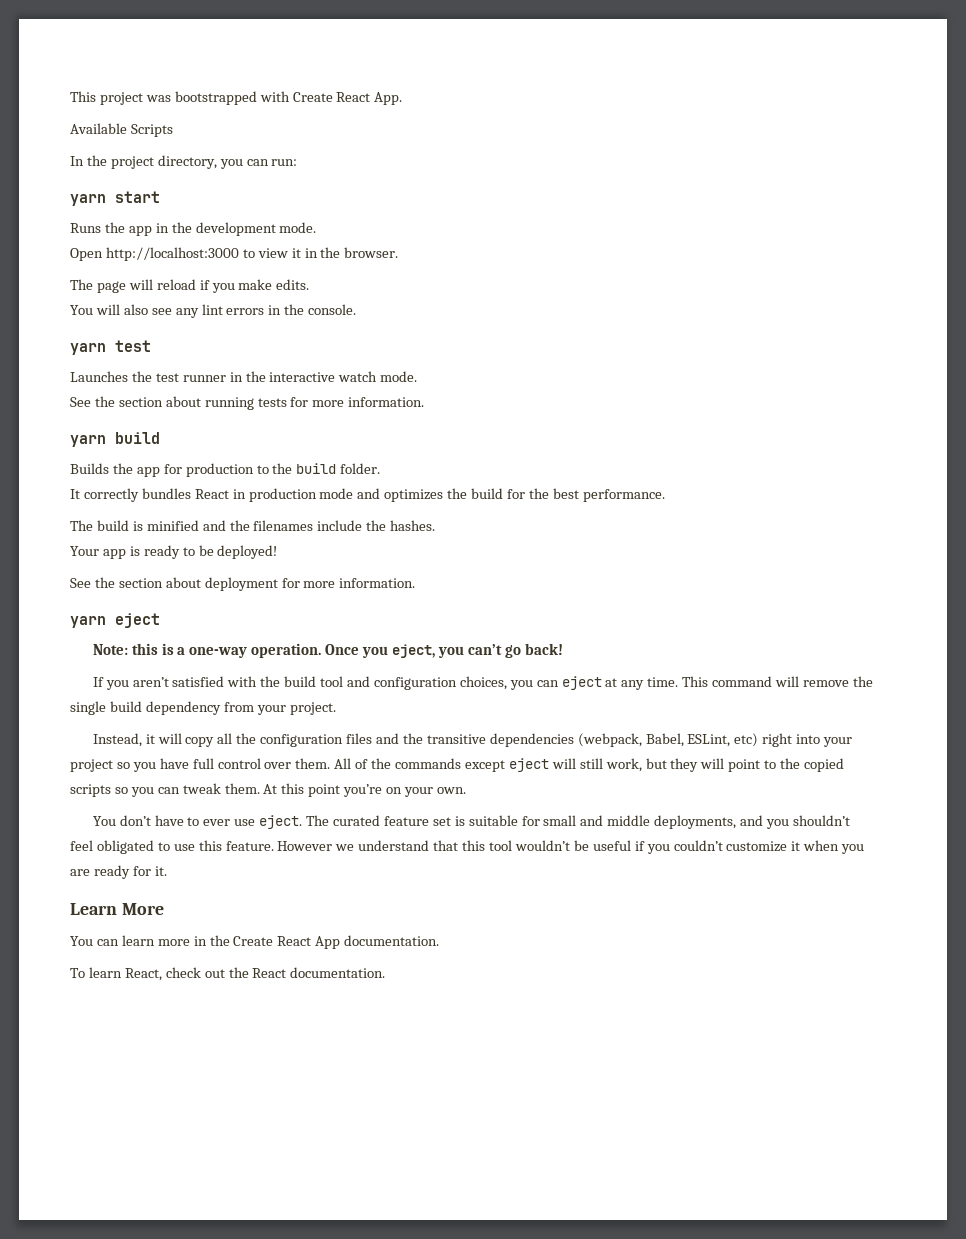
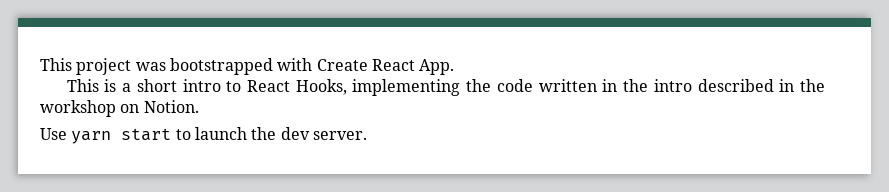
- Available Scripts
- In the project directory, you can run:
- yarn start
- Runs the app in the development mode.
- Open http://localhost:3000 to view it in the browser.
- The page will reload if you make edits.
- You will also see any lint errors in the console.
- yarn test
- Launches the test runner in the interactive watch mode.
- See the section about running tests for more information.
- yarn build
- Builds the app for production to the build folder.
- It correctly bundles React in production mode and optimizes the build for the best performance.
- The build is minified and the filenames include the hashes.
- Your app is ready to be deployed!
- See the section about deployment for more information.
- yarn eject
- Note: this is a one-way operation. Once you eject, you can’t go back!
- If you aren’t satisfied with the build tool and configuration choices, you can eject at any time. This command will remove the single build dependency from your project.
- Instead, it will copy all the configuration files and the transitive dependencies (webpack, Babel, ESLint, etc) right into your project so you have full control over them. All of the commands except eject will still work, but they will point to the copied scripts so you can tweak them. At this point you’re on your own.
- You don’t have to ever use eject. The curated feature set is suitable for small and middle deployments, and you shouldn’t feel obligated to use this feature. However we understand that this tool wouldn’t be useful if you couldn’t customize it when you are ready for it.
- Learn More
- You can learn more in the Create React App documentation.
- To learn React, check out the React documentation.
+ This is a short intro to React Hooks, implementing the code written in the intro described in the workshop on Notion.
+ Use yarn start to launch the dev server.

